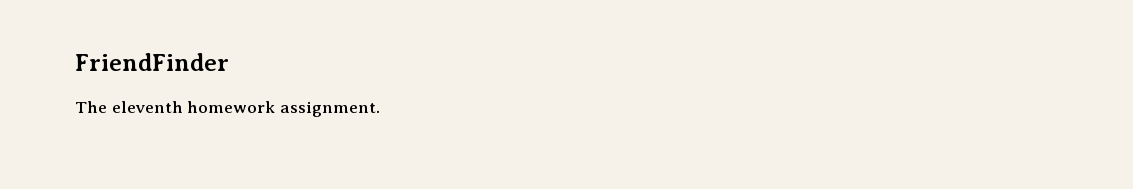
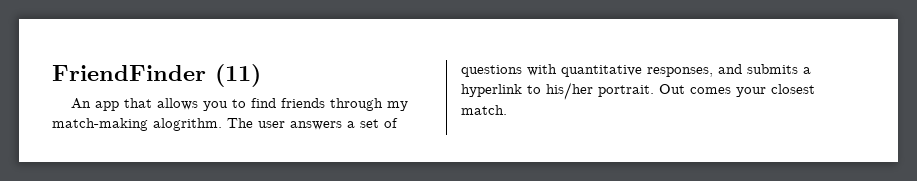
- FriendFinder
- The eleventh homework assignment.
+ FriendFinder (11)
+ An app that allows you to find friends through my match-making alogrithm. The user answers a set of questions with quantitative responses, and submits a hyperlink to his/her portrait. Out comes your closest match.

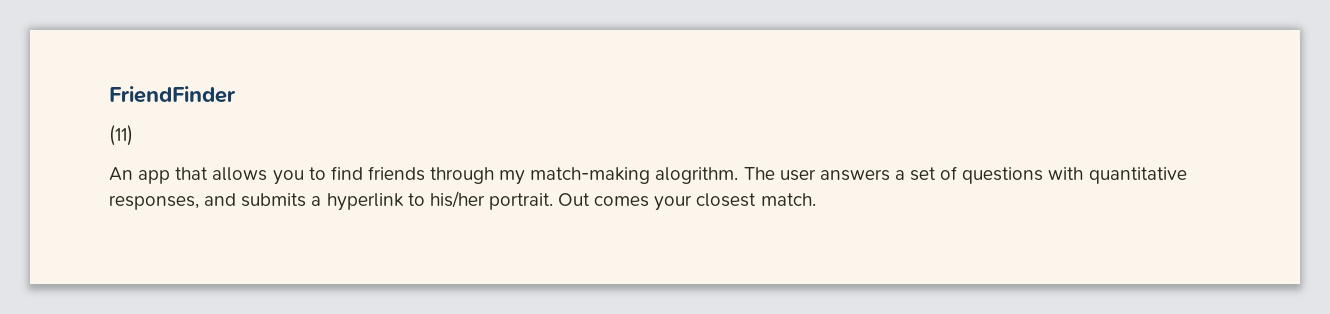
- FriendFinder (11)
+ FriendFinder
+ (11)

